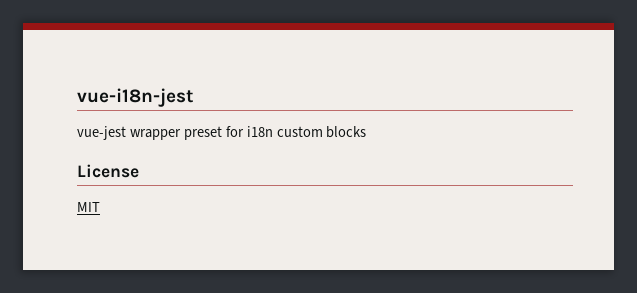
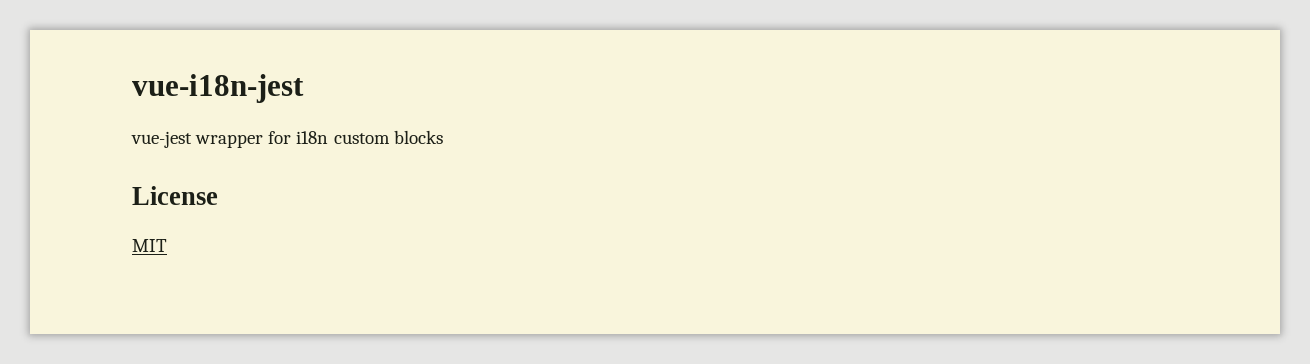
- vue-jest wrapper preset for i18n custom blocks
+ vue-jest wrapper for i18n custom blocks

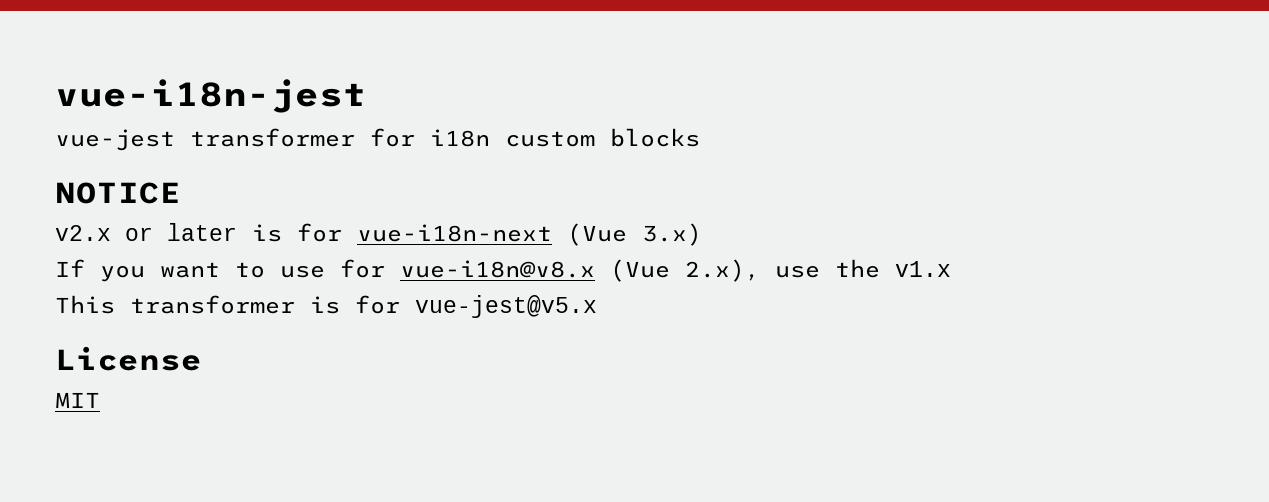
- vue-jest wrapper for i18n custom blocks
+ vue-jest transformer for i18n custom blocks
+ NOTICE
+ v2.x or later is for vue-i18n-next (Vue 3.x)
+ If you want to use for vue-i18n@v8.x (Vue 2.x), use the v1.x
+ This transformer is for vue-jest@v5.x

